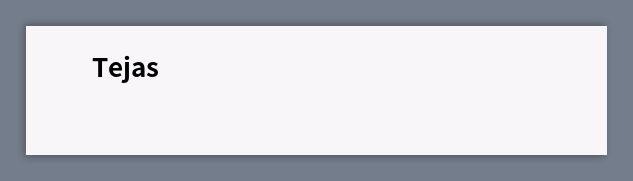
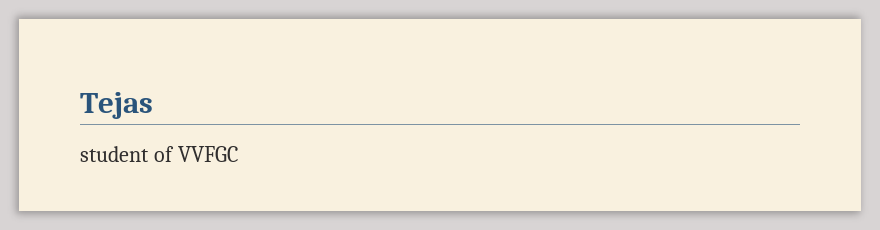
+ student of VVFGC

